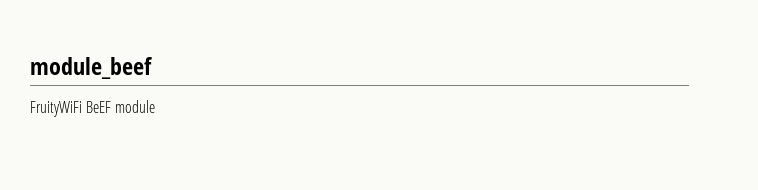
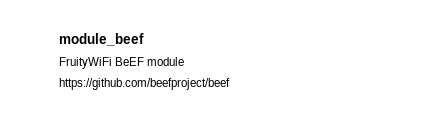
+ https://github.com/beefproject/beef

